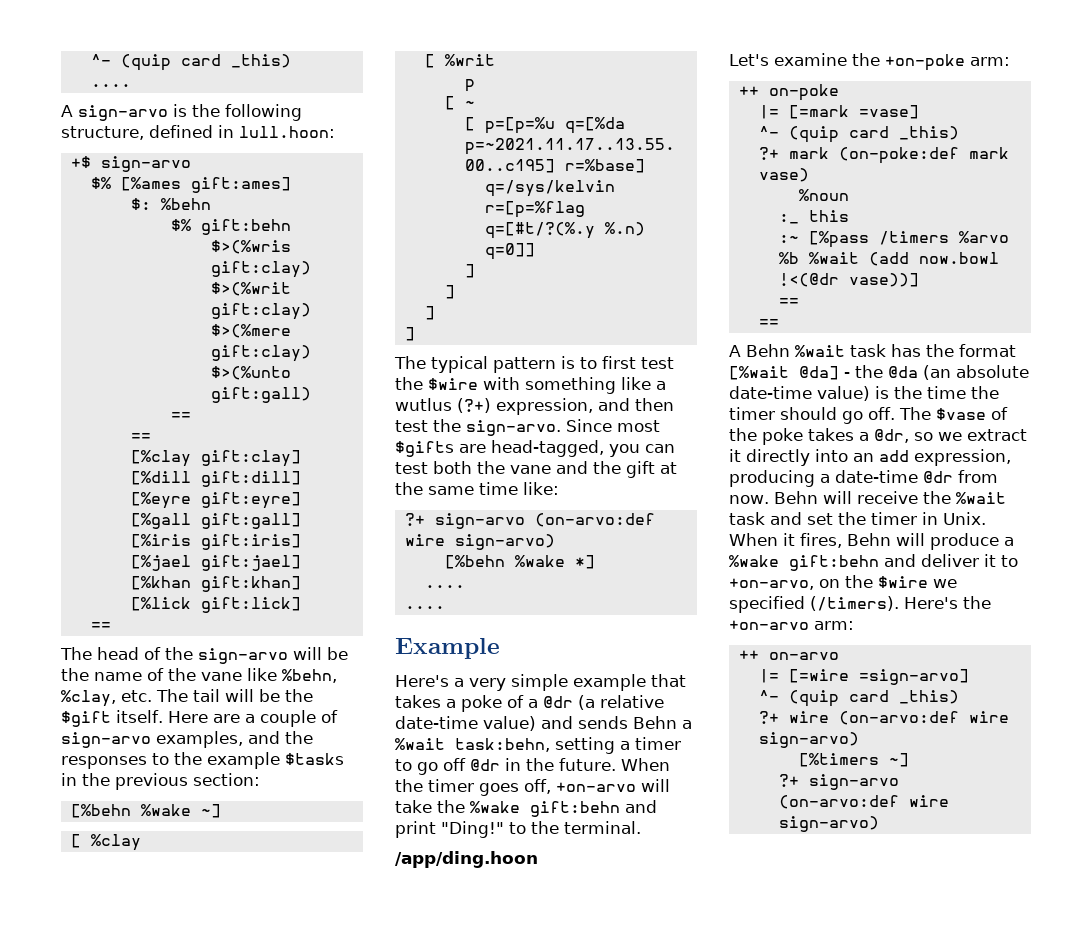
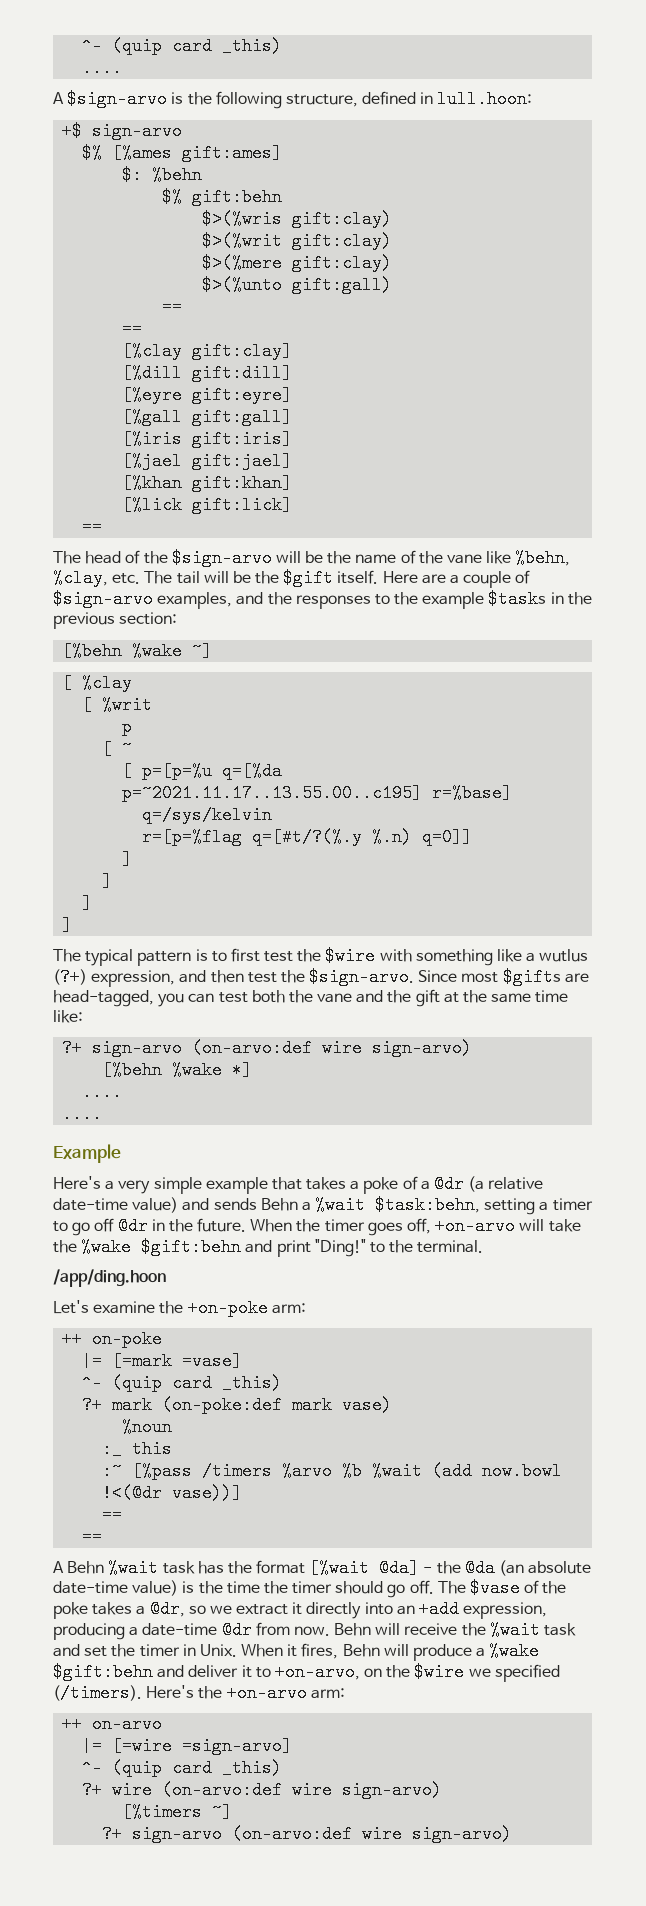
- A sign-arvo is the following structure, defined in lull.hoon:
+ A $sign-arvo is the following structure, defined in lull.hoon:
- The head of the sign-arvo will be the name of the vane like %behn, %clay, etc. The tail will be the $gift itself.
+ The head of the $sign-arvo will be the name of the vane like %behn, %clay, etc. The tail will be the $gift itself.
- Here are a couple of sign-arvo examples, and the responses to the example $tasks in the previous section:
+ Here are a couple of $sign-arvo examples, and the responses to the example $tasks in the previous section:
- The typical pattern is to first test the $wire with something like a wutlus (?+) expression, and then test the sign-arvo.
+ The typical pattern is to first test the $wire with something like a wutlus (?+) expression, and then test the $sign-arvo.
- Here's a very simple example that takes a poke of a @dr (a relative date-time value) and sends Behn a %wait task:behn, setting a timer to go off @dr in the future.
+ Here's a very simple example that takes a poke of a @dr (a relative date-time value) and sends Behn a %wait $task:behn, setting a timer to go off @dr in the future.
- When the timer goes off, +on-arvo will take the %wake gift:behn and print "Ding!" to the terminal.
+ When the timer goes off, +on-arvo will take the %wake $gift:behn and print "Ding!" to the terminal.
- The $vase of the poke takes a @dr, so we extract it directly into an add expression, producing a date-time @dr from now.
+ The $vase of the poke takes a @dr, so we extract it directly into an +add expression, producing a date-time @dr from now.
- When it fires, Behn will produce a %wake gift:behn and deliver it to +on-arvo, on the $wire we specified (/timers).
+ When it fires, Behn will produce a %wake $gift:behn and deliver it to +on-arvo, on the $wire we specified (/timers).

